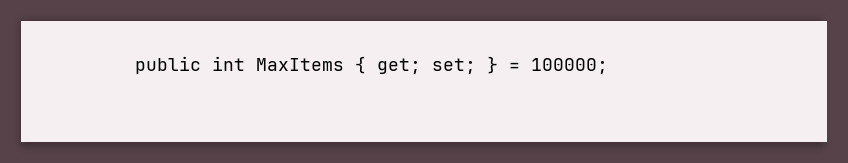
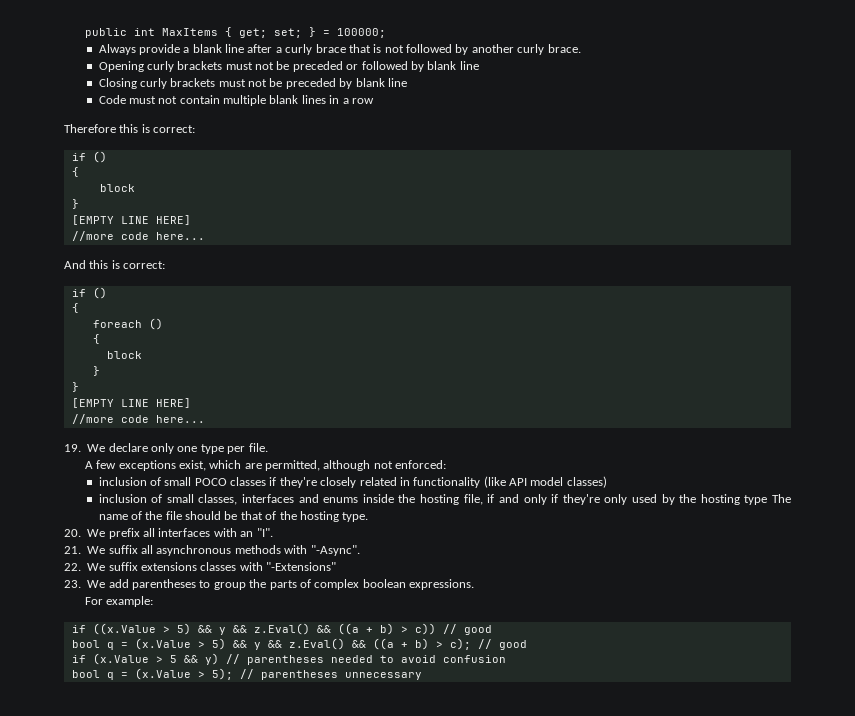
+ Always provide a blank line after a curly brace that is not followed by another curly brace.
+ Opening curly brackets must not be preceded or followed by blank line
+ Closing curly brackets must not be preceded by blank line
+ Code must not contain multiple blank lines in a row
+ Therefore this is correct:
+ if ()
+ {
+ block
+ }
+ [EMPTY LINE HERE]
+ //more code here...
+ And this is correct:
+ if ()
+ {
+ foreach ()
+ {
+ block
+ }
+ }
+ [EMPTY LINE HERE]
+ //more code here...
+ 19. We declare only one type per file.
+ A few exceptions exist, which are permitted, although not enforced:
+ inclusion of small POCO classes if they're closely related in functionality (like API model classes)
+ inclusion of small classes, interfaces and enums inside the hosting file, if and only if they're only used by the hosting type The name of the file should be that of the hosting type.
+ 20. We prefix all interfaces with an "I".
+ 21. We suffix all asynchronous methods with "-Async".
+ 22. We suffix extensions classes with "-Extensions"
+ 23. We add parentheses to group the parts of complex boolean expressions.
+ For example:
+ if ((x.Value > 5) && y && z.Eval() && ((a + b) > c)) // good
+ bool q = (x.Value > 5) && y && z.Eval() && ((a + b) > c); // good
+ if (x.Value > 5 && y) // parentheses needed to avoid confusion
+ bool q = (x.Value > 5); // parentheses unnecessary

